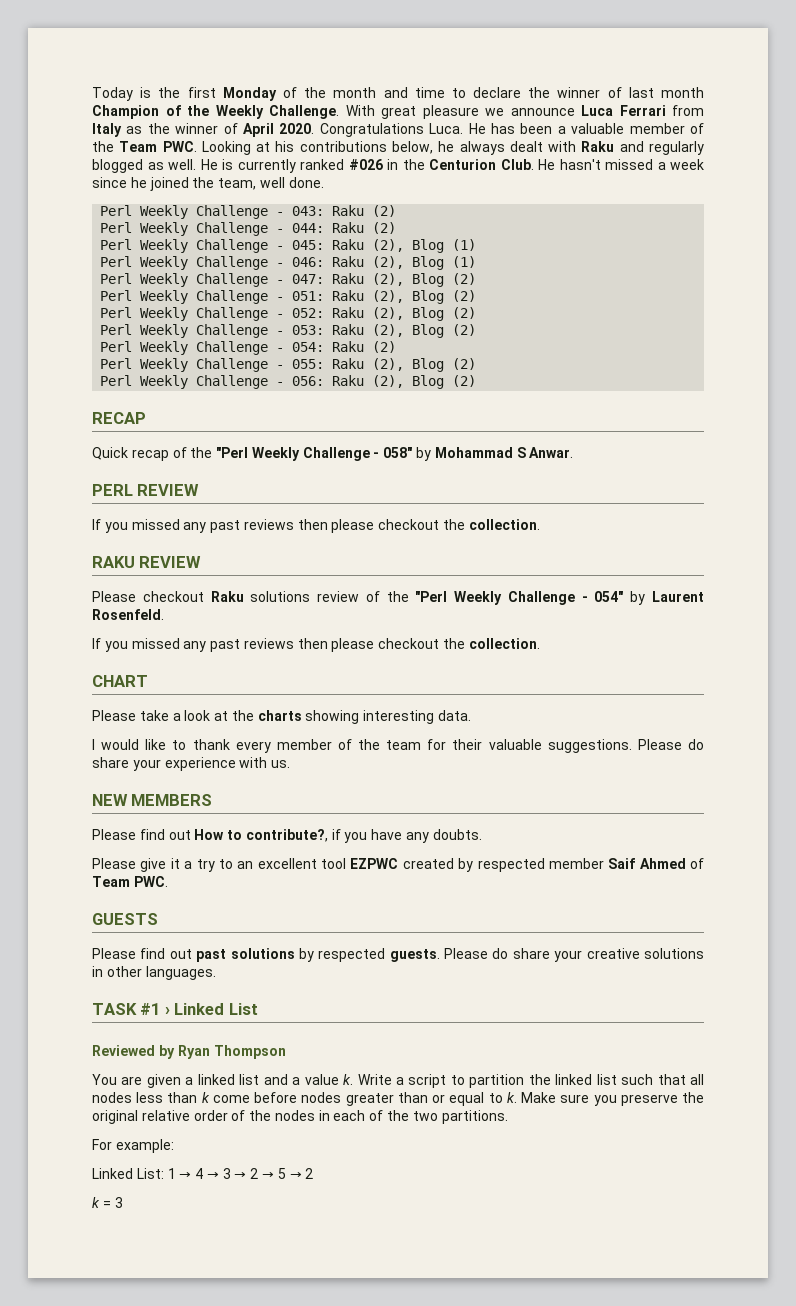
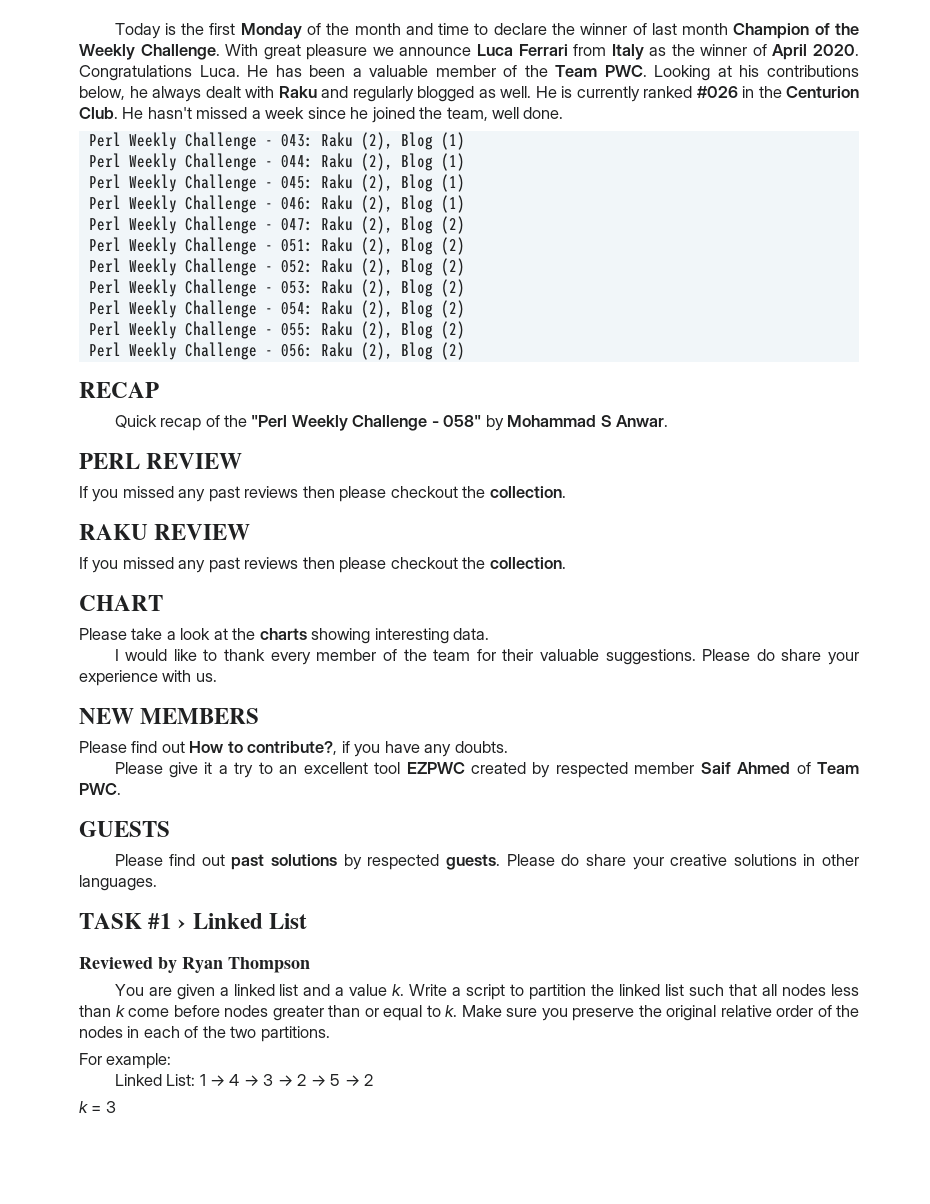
- Perl Weekly Challenge - 043: Raku (2)
+ Perl Weekly Challenge - 043: Raku (2), Blog (1)
- Perl Weekly Challenge - 044: Raku (2)
+ Perl Weekly Challenge - 044: Raku (2), Blog (1)
- Perl Weekly Challenge - 054: Raku (2)
+ Perl Weekly Challenge - 054: Raku (2), Blog (2)
- Please checkout Raku solutions review of the "Perl Weekly Challenge - 054" by Laurent Rosenfeld.

